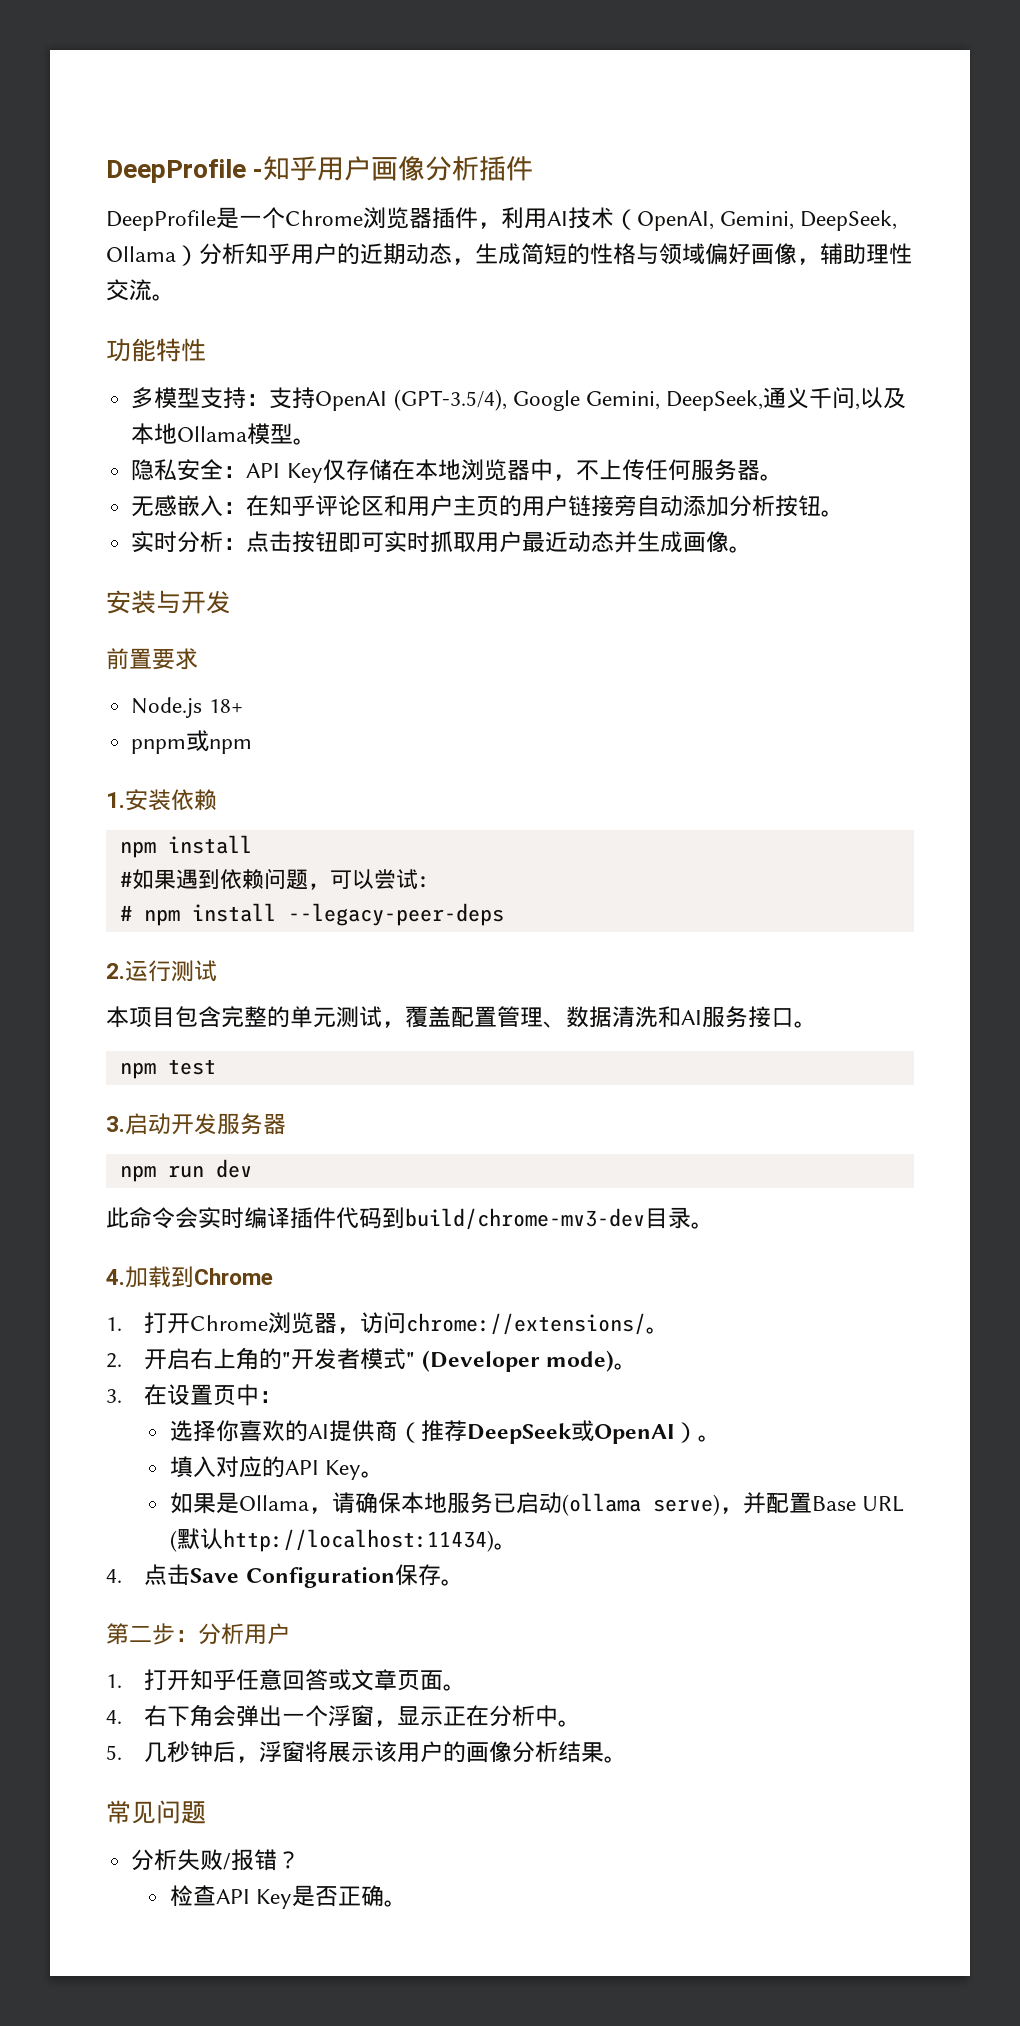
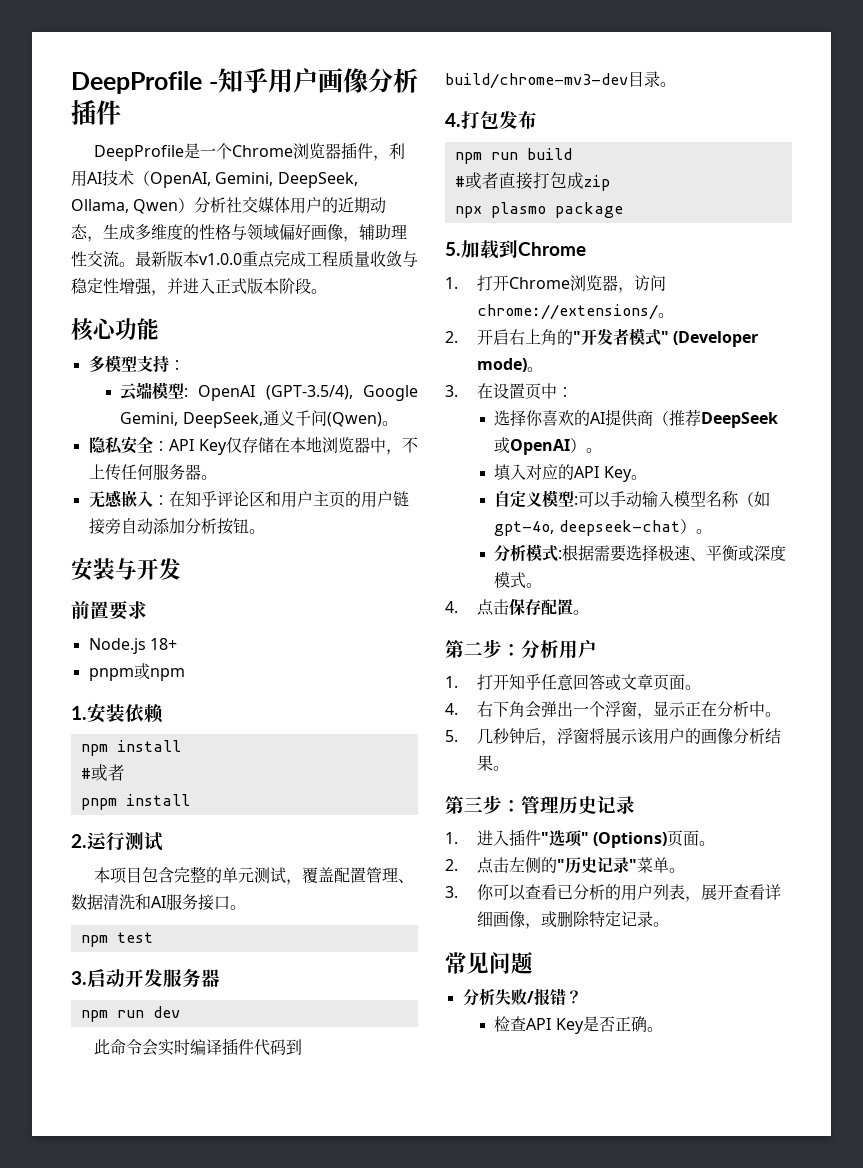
- DeepProfile是一个Chrome浏览器插件，利用AI技术（OpenAI, Gemini, DeepSeek, Ollama）分析知乎用户的近期动态，生成简短的性格与领域偏好画像，辅助理性交流。
- 功能特性
+ DeepProfile是一个Chrome浏览器插件，利用AI技术（OpenAI, Gemini, DeepSeek, Ollama, Qwen）分析社交媒体用户的近期动态，生成多维度的性格与领域偏好画像，辅助理性交流。最新版本v1.0.0重点完成工程质量收敛与稳定性增强，并进入正式版本阶段。
+ 核心功能
- 多模型支持：支持OpenAI (GPT-3.5/4), Google Gemini, DeepSeek,通义千问,以及本地Ollama模型。
+ 多模型支持：
+ 云端模型: OpenAI (GPT-3.5/4), Google Gemini, DeepSeek,通义千问(Qwen)。
- 实时分析：点击按钮即可实时抓取用户最近动态并生成画像。
  1.安装依赖
  npm install
- #如果遇到依赖问题，可以尝试:
- # npm install --legacy-peer-deps
+ #或者
+ pnpm install
- 4.加载到Chrome
+ 4.打包发布
+ npm run build
+ #或者直接打包成zip
+ npx plasmo package
+ 5.加载到Chrome
- 如果是Ollama，请确保本地服务已启动(ollama serve)，并配置Base URL (默认http://localhost:11434)。
+ 自定义模型:可以手动输入模型名称（如gpt-4o, deepseek-chat）。
+ 分析模式:根据需要选择极速、平衡或深度模式。
- 4.点击Save Configuration保存。
+ 4.点击保存配置。
+ 第三步：管理历史记录
+ 1.进入插件"选项" (Options)页面。
+ 2.点击左侧的"历史记录"菜单。
+ 3.你可以查看已分析的用户列表，展开查看详细画像，或删除特定记录。

